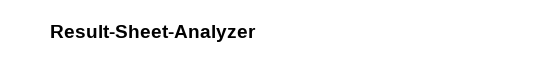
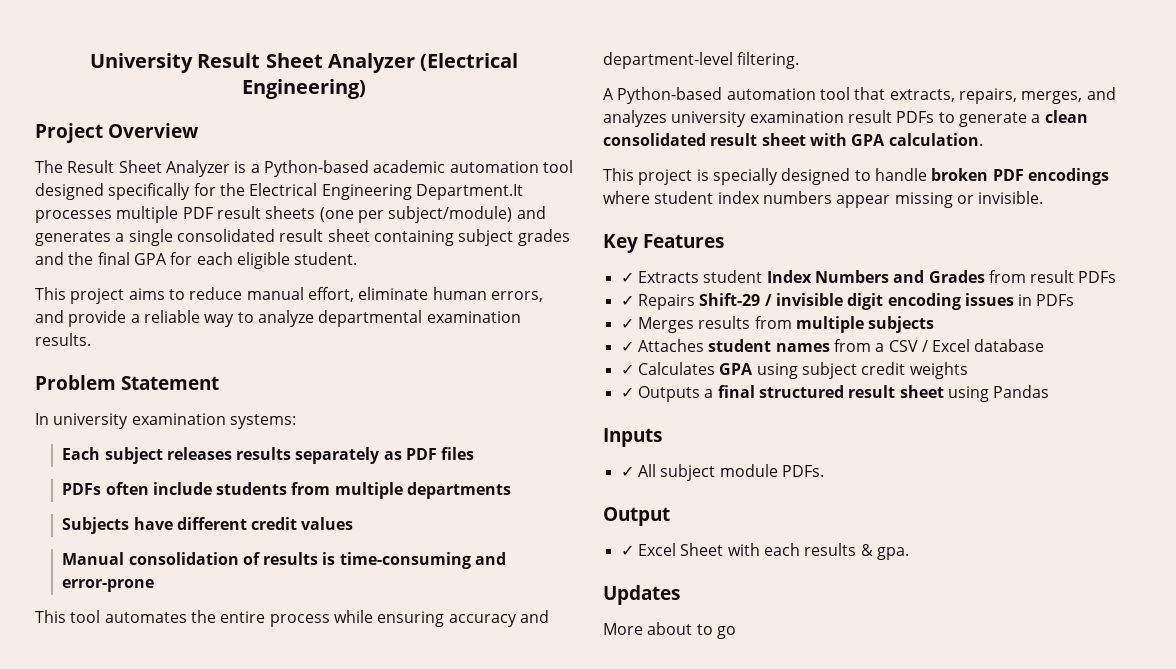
- Result-Sheet-Analyzer
+ University Result Sheet Analyzer (Electrical Engineering)
+ Project Overview
+ The Result Sheet Analyzer is a Python-based academic automation tool designed specifically for the Electrical Engineering Department.It processes multiple PDF result sheets (one per subject/module) and generates a single consolidated result sheet containing subject grades and the final GPA for each eligible student.
+ This project aims to reduce manual effort, eliminate human errors, and provide a reliable way to analyze departmental examination results.
+ Problem Statement
+ In university examination systems:
+ Each subject releases results separately as PDF files
+ PDFs often include students from multiple departments
+ Subjects have different credit values
+ Manual consolidation of results is time-consuming and error-prone
+ This tool automates the entire process while ensuring accuracy and department-level filtering.
+ A Python-based automation tool that extracts, repairs, merges, and analyzes university examination result PDFs to generate a clean consolidated result sheet with GPA calculation.
+ This project is specially designed to handle broken PDF encodings where student index numbers appear missing or invisible.
+ Key Features
+ ✓ Extracts student Index Numbers and Grades from result PDFs
+ ✓ Repairs Shift-29 / invisible digit encoding issues in PDFs
+ ✓ Merges results from multiple subjects
+ ✓ Attaches student names from a CSV / Excel database
+ ✓ Calculates GPA using subject credit weights
+ ✓ Outputs a final structured result sheet using Pandas
+ Inputs
+ ✓ All subject module PDFs.
+ Output
+ ✓ Excel Sheet with each results & gpa.
+ Updates
+ More about to go

